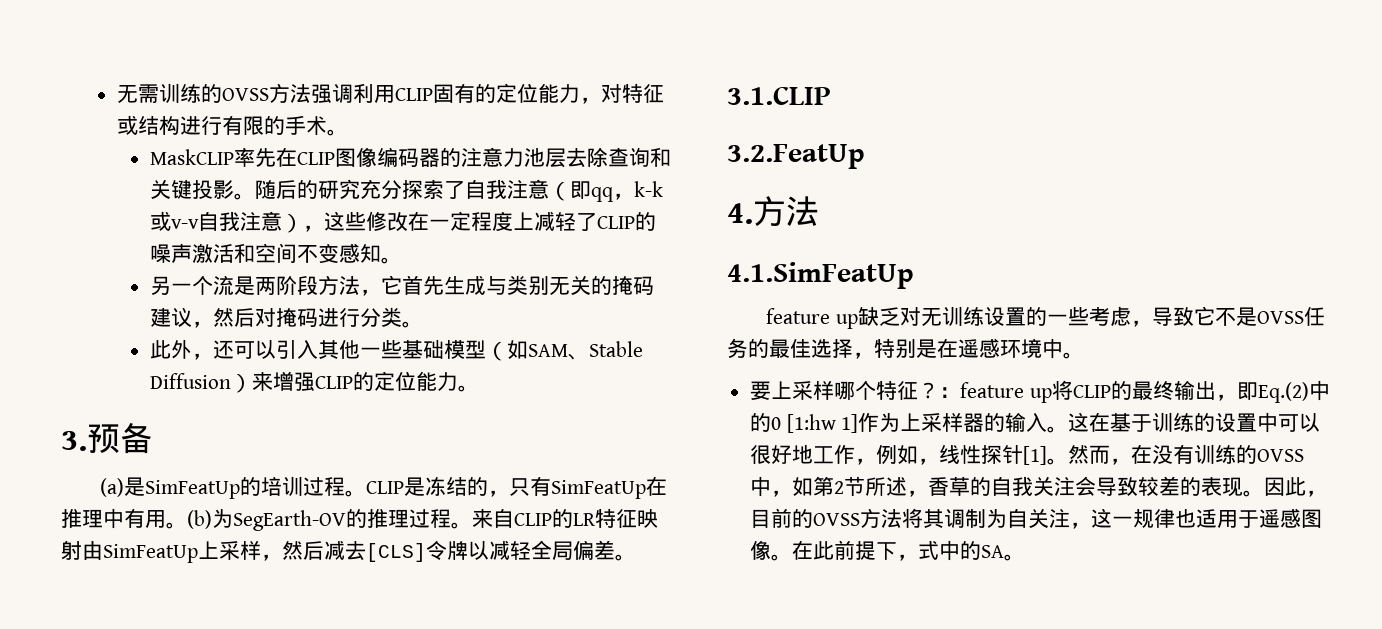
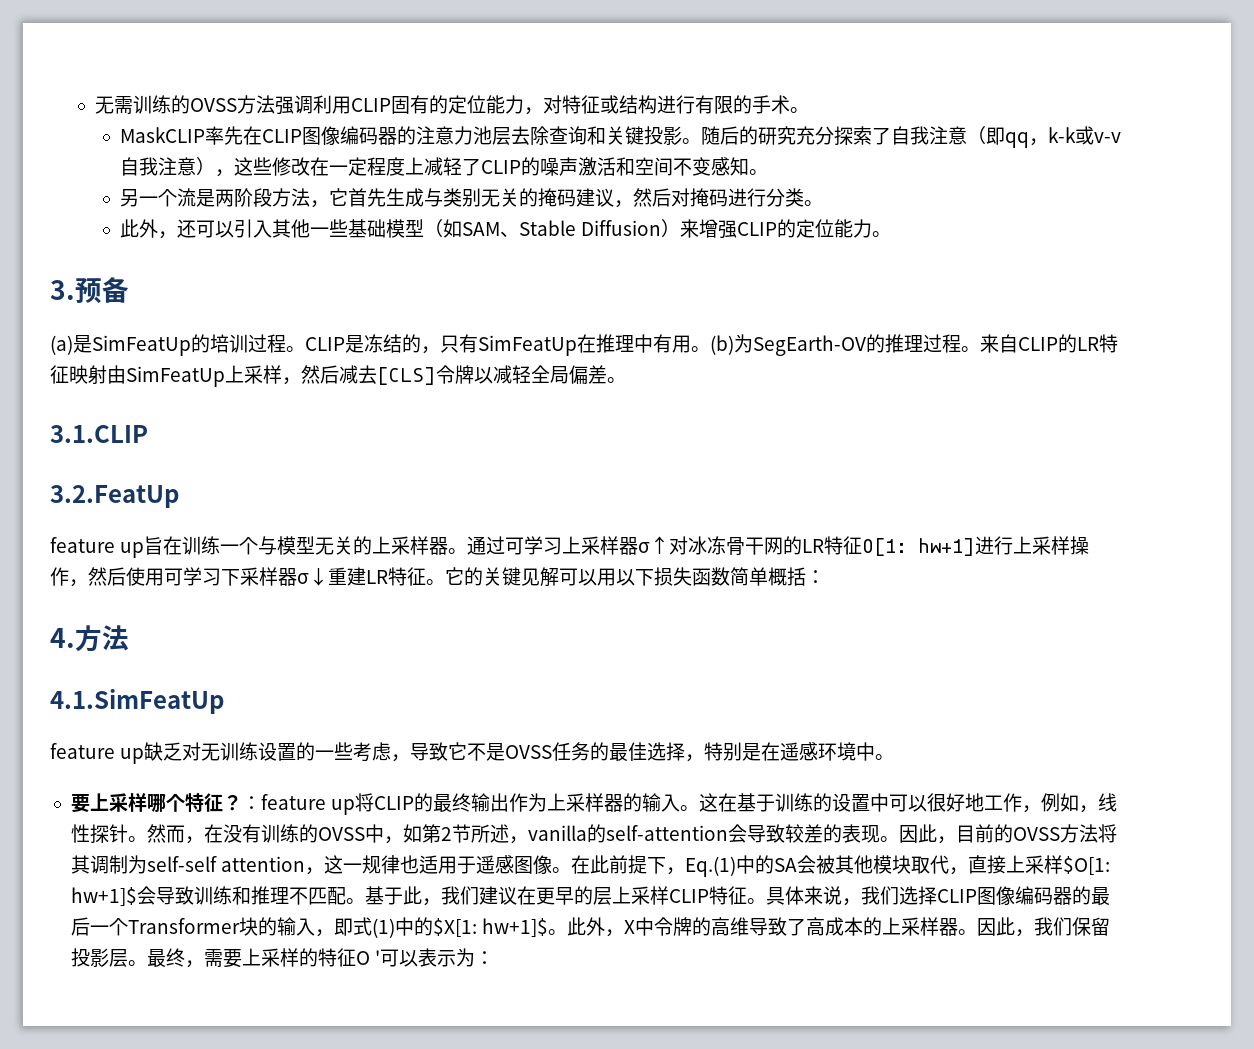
+ feature up旨在训练一个与模型无关的上采样器。通过可学习上采样器σ↑对冰冻骨干网的LR特征O[1: hw+1]进行上采样操作，然后使用可学习下采样器σ↓重建LR特征。它的关键见解可以用以下损失函数简单概括：
- ：feature up将CLIP的最终输出，即Eq.(2)中的0 [1:hw 1]作为上采样器的输入。
+ ：feature up将CLIP的最终输出作为上采样器的输入。
- 这在基于训练的设置中可以很好地工作，例如，线性探针[1]。
+ 这在基于训练的设置中可以很好地工作，例如，线性探针。
- 然而，在没有训练的OVSS中，如第2节所述，香草的自我关注会导致较差的表现。
+ 然而，在没有训练的OVSS中，如第2节所述，vanilla的self-attention会导致较差的表现。
- 因此，目前的OVSS方法将其调制为自关注，这一规律也适用于遥感图像。
+ 因此，目前的OVSS方法将其调制为self-self attention，这一规律也适用于遥感图像。
- 在此前提下，式中的SA。
+ 在此前提下，Eq.(1)中的SA会被其他模块取代，直接上采样$O[1: hw+1]$会导致训练和推理不匹配。基于此，我们建议在更早的层上采样CLIP特征。具体来说，我们选择CLIP图像编码器的最后一个Transformer块的输入，即式(1)中的$X[1: hw+1]$。此外，X中令牌的高维导致了高成本的上采样器。因此，我们保留投影层。最终，需要上采样的特征O '可以表示为：

